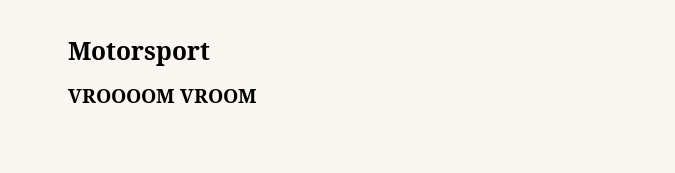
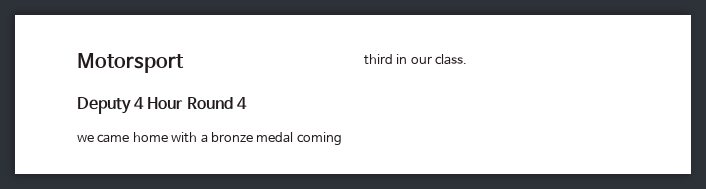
- VROOOOM VROOM
+ Deputy 4 Hour Round 4
+ we came home with a bronze medal coming third in our class.

